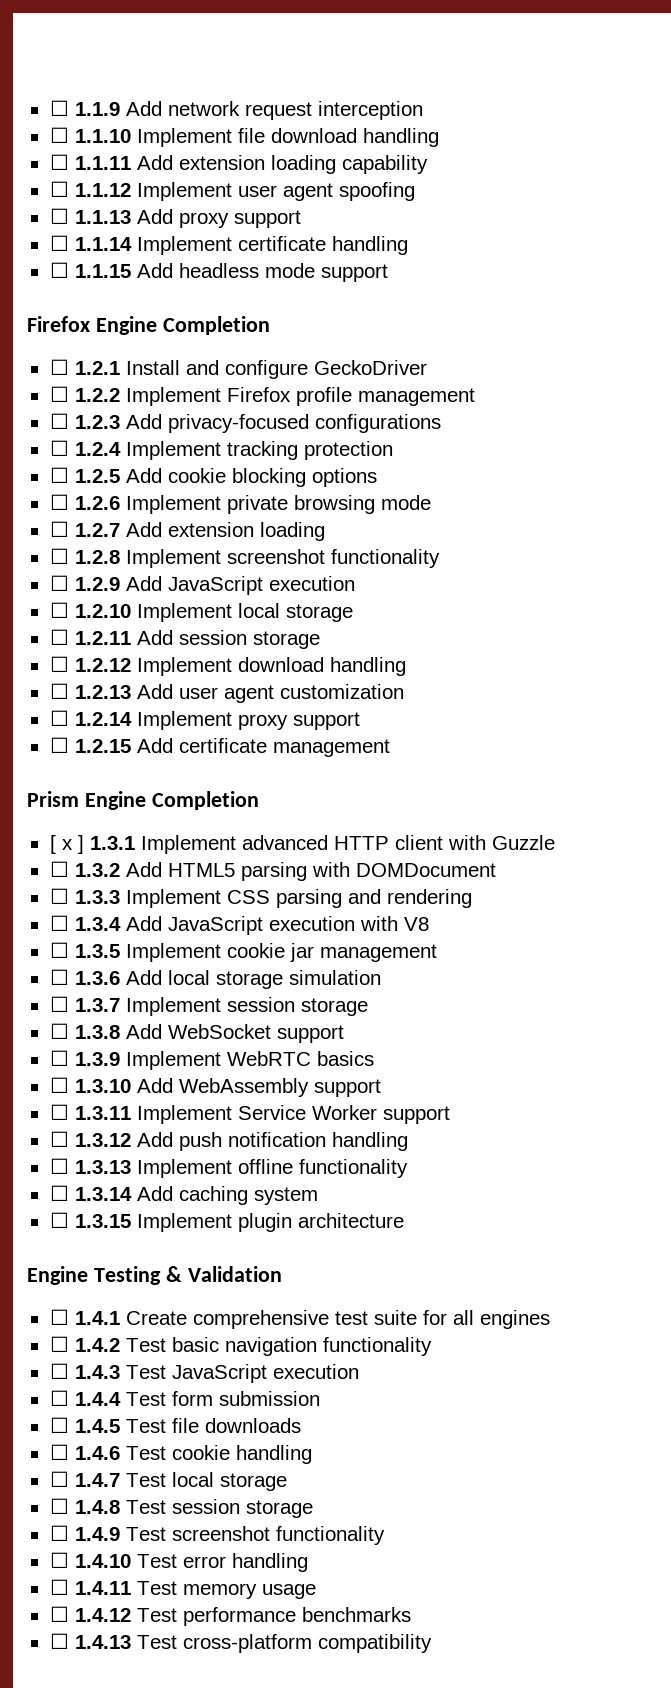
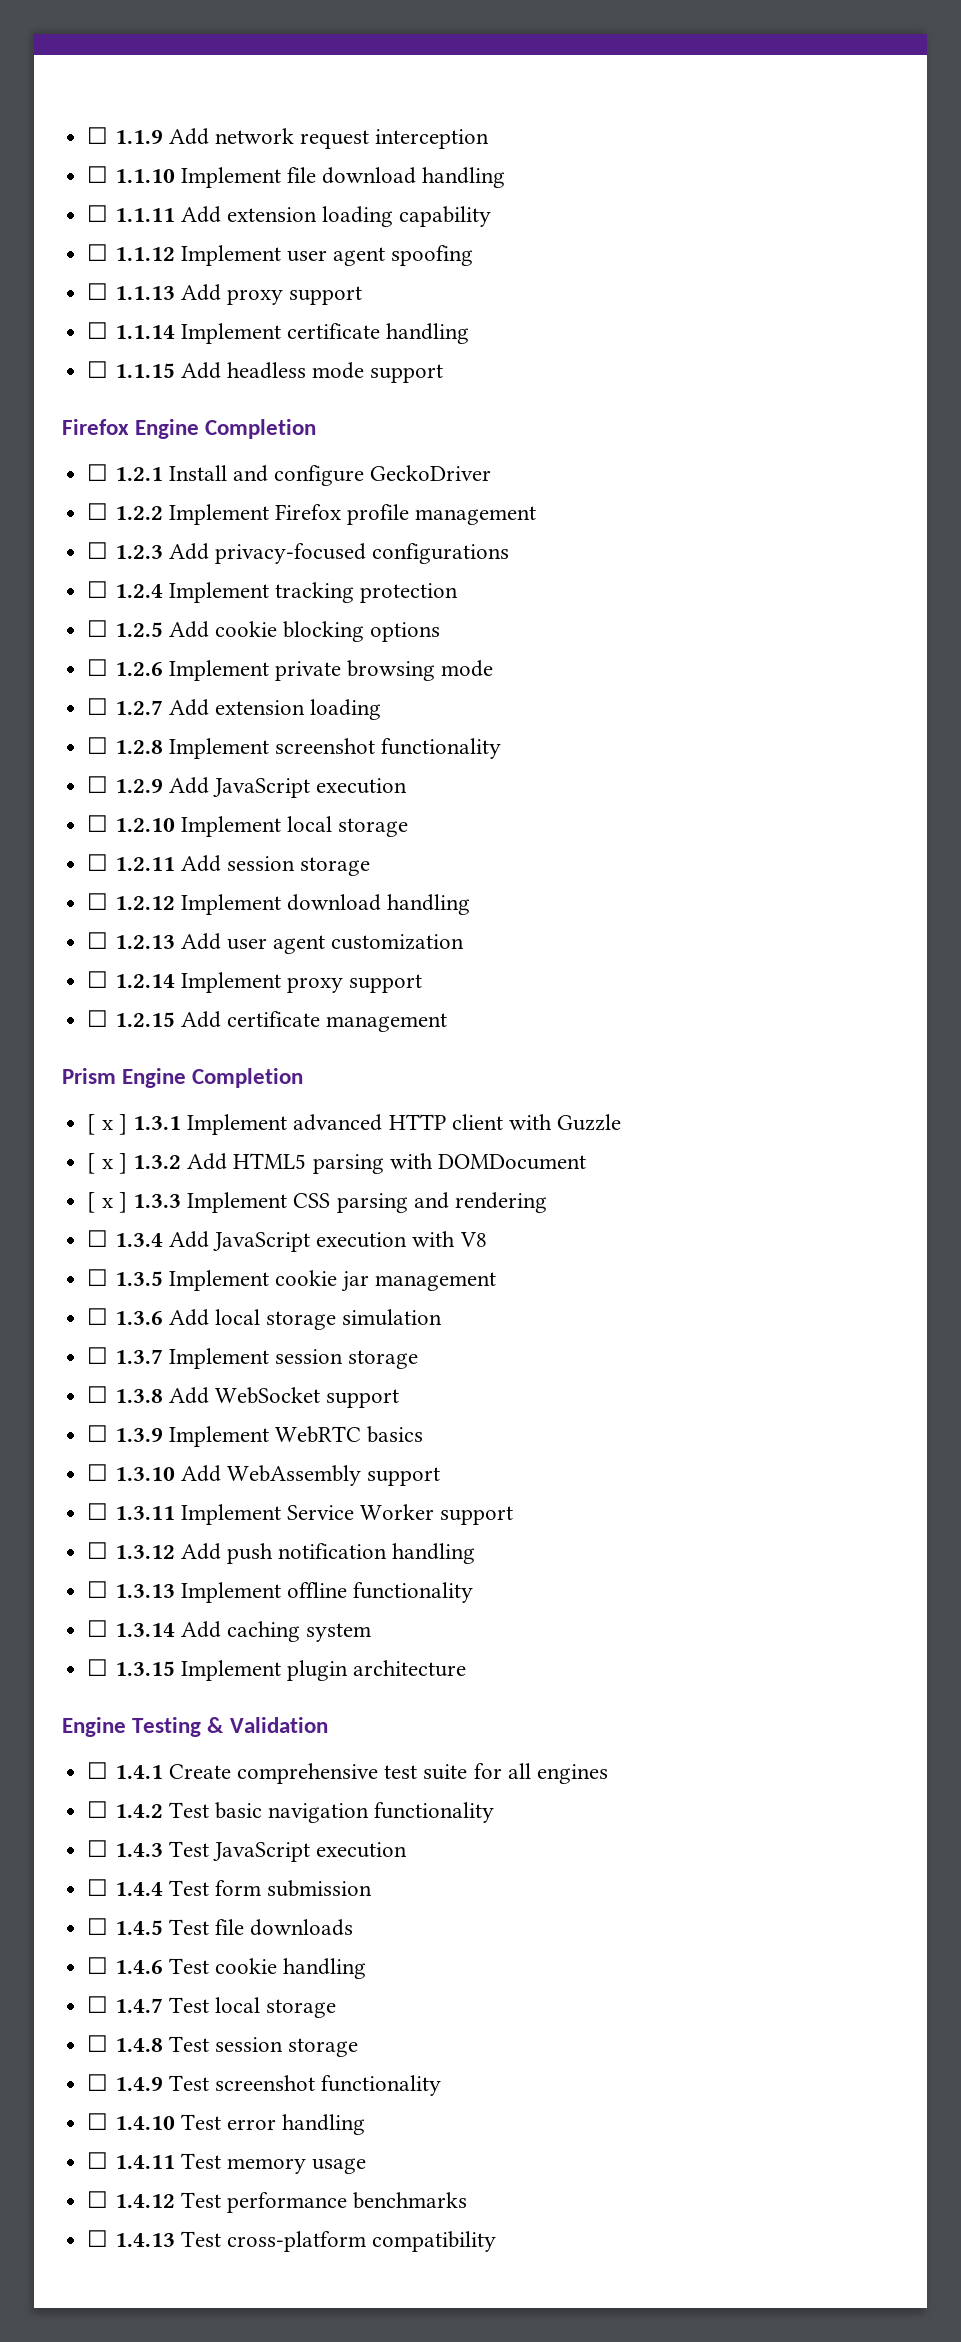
- ☐ 1.3.2 Add HTML5 parsing with DOMDocument
+ [ x ] 1.3.2 Add HTML5 parsing with DOMDocument
- ☐ 1.3.3 Implement CSS parsing and rendering
+ [ x ] 1.3.3 Implement CSS parsing and rendering

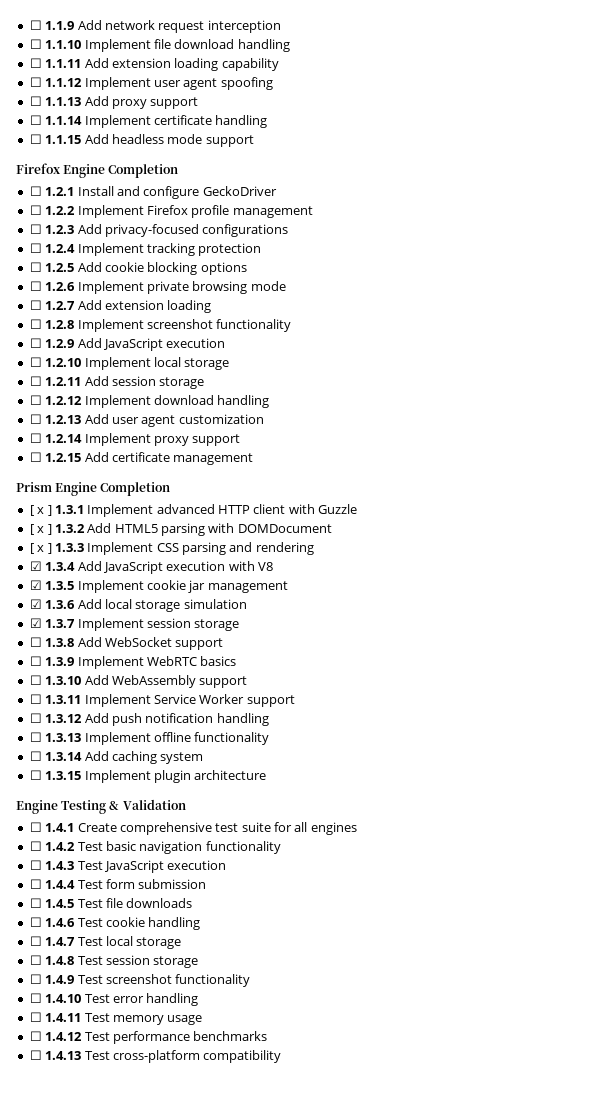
- ☐ 1.3.4 Add JavaScript execution with V8
+ ☑ 1.3.4 Add JavaScript execution with V8
- ☐ 1.3.5 Implement cookie jar management
+ ☑ 1.3.5 Implement cookie jar management
- ☐ 1.3.6 Add local storage simulation
+ ☑ 1.3.6 Add local storage simulation
- ☐ 1.3.7 Implement session storage
+ ☑ 1.3.7 Implement session storage

